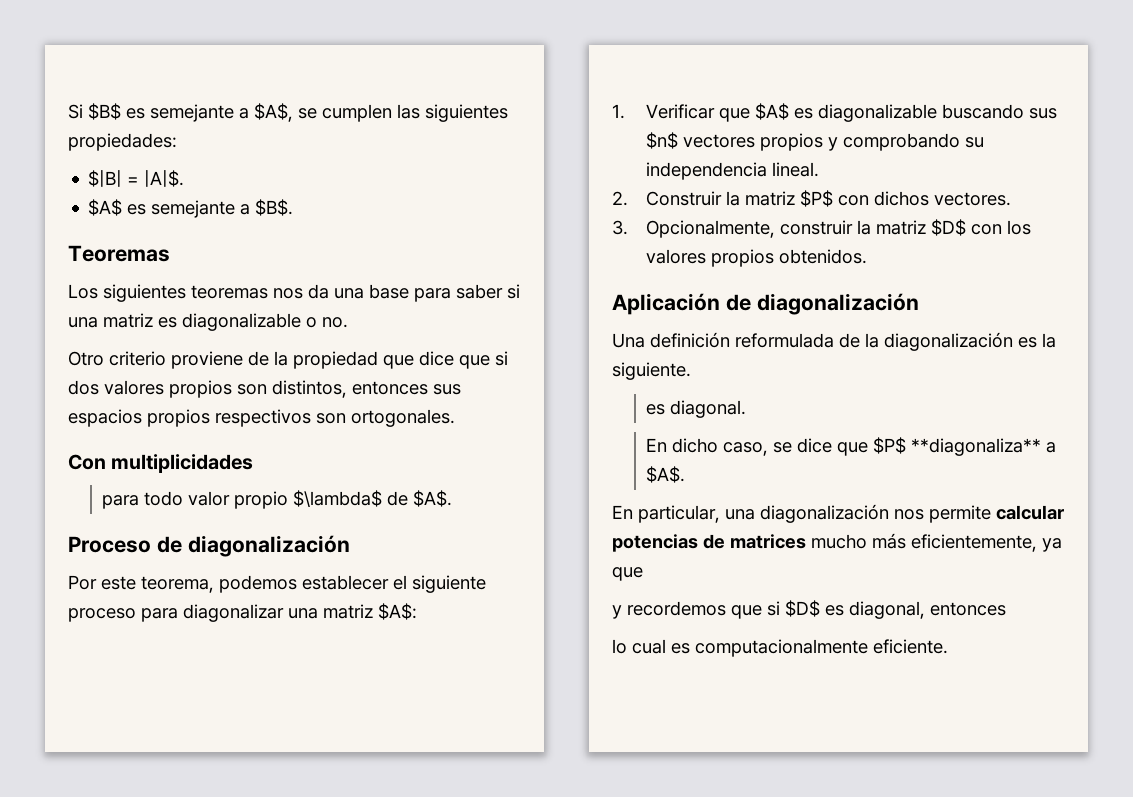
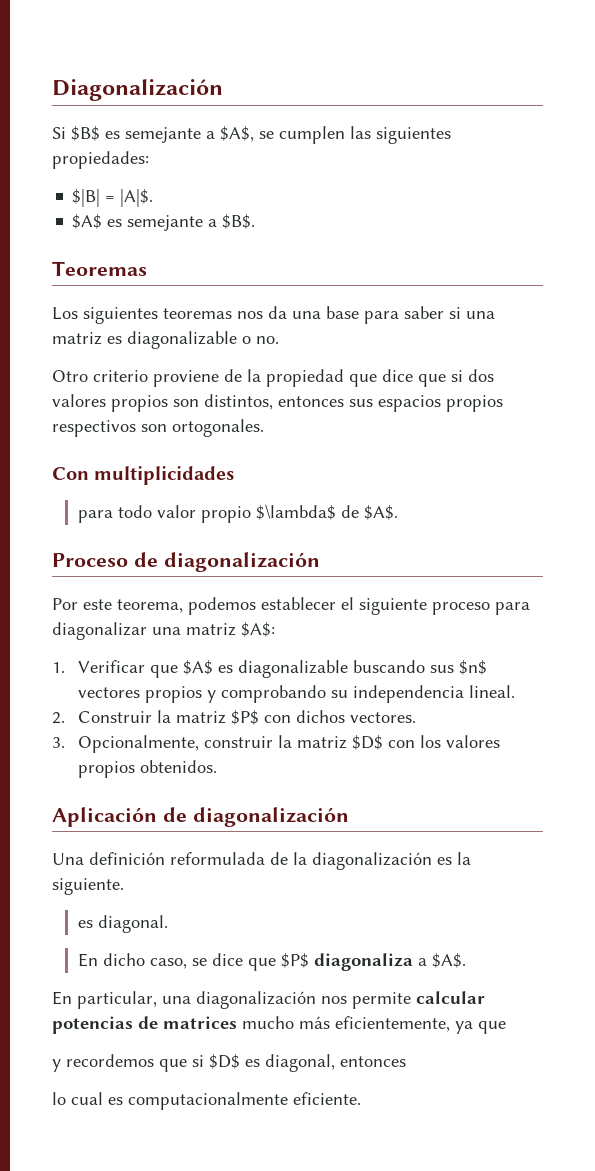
+ Diagonalización
- En dicho caso, se dice que $P$ **diagonaliza** a $A$.
+ En dicho caso, se dice que $P$ diagonaliza a $A$.

